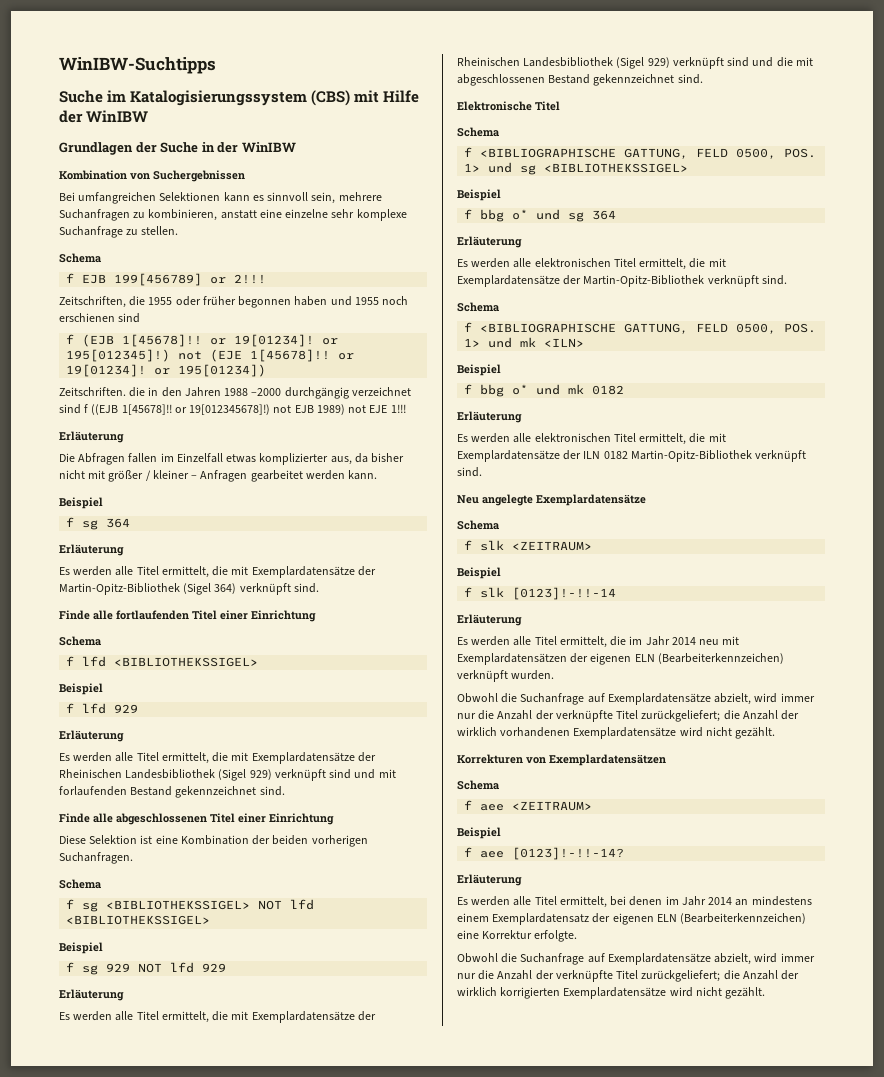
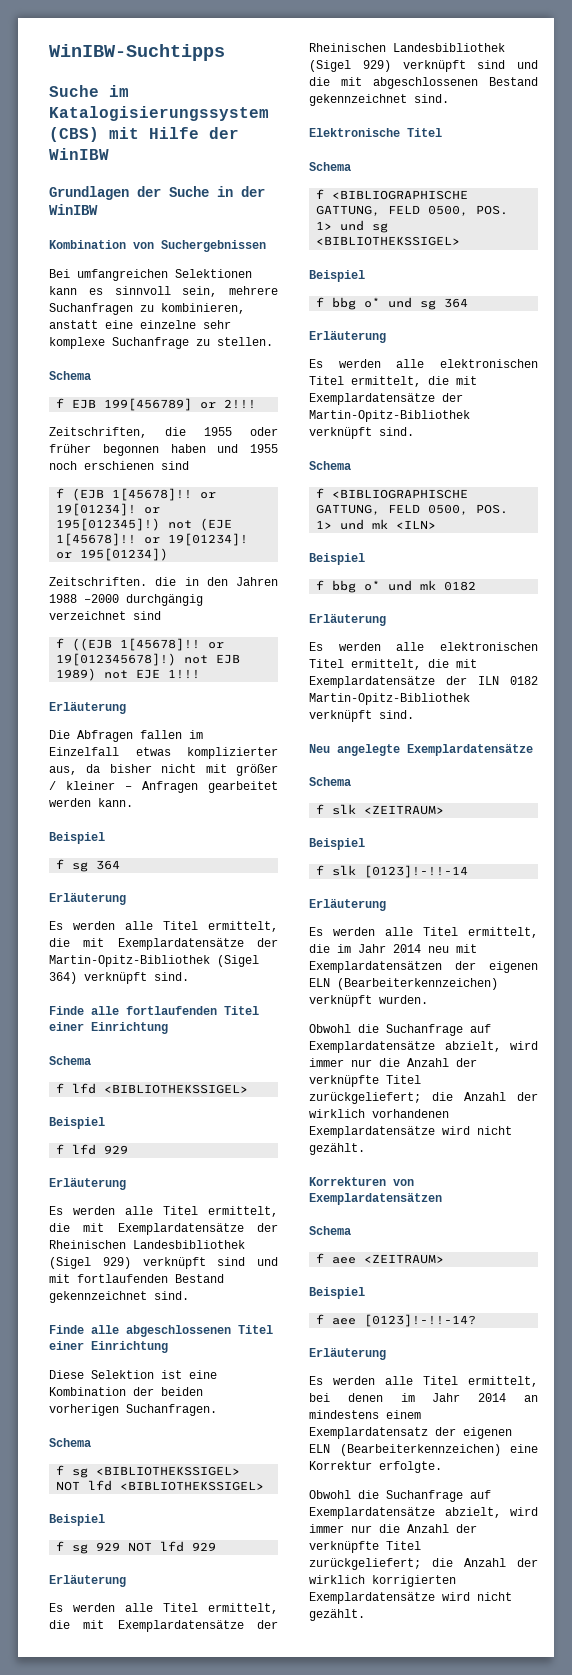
- Zeitschriften. die in den Jahren 1988 –2000 durchgängig verzeichnet sind f ((EJB 1[45678]!! or 19[012345678]!) not EJB 1989) not EJE 1!!!
+ Zeitschriften. die in den Jahren 1988 –2000 durchgängig verzeichnet sind
+ f ((EJB 1[45678]!! or 19[012345678]!) not EJB 1989) not EJE 1!!!
- Es werden alle Titel ermittelt, die mit Exemplardatensätze der Rheinischen Landesbibliothek (Sigel 929) verknüpft sind und mit forlaufenden Bestand gekennzeichnet sind.
+ Es werden alle Titel ermittelt, die mit Exemplardatensätze der Rheinischen Landesbibliothek (Sigel 929) verknüpft sind und mit fortlaufenden Bestand gekennzeichnet sind.

